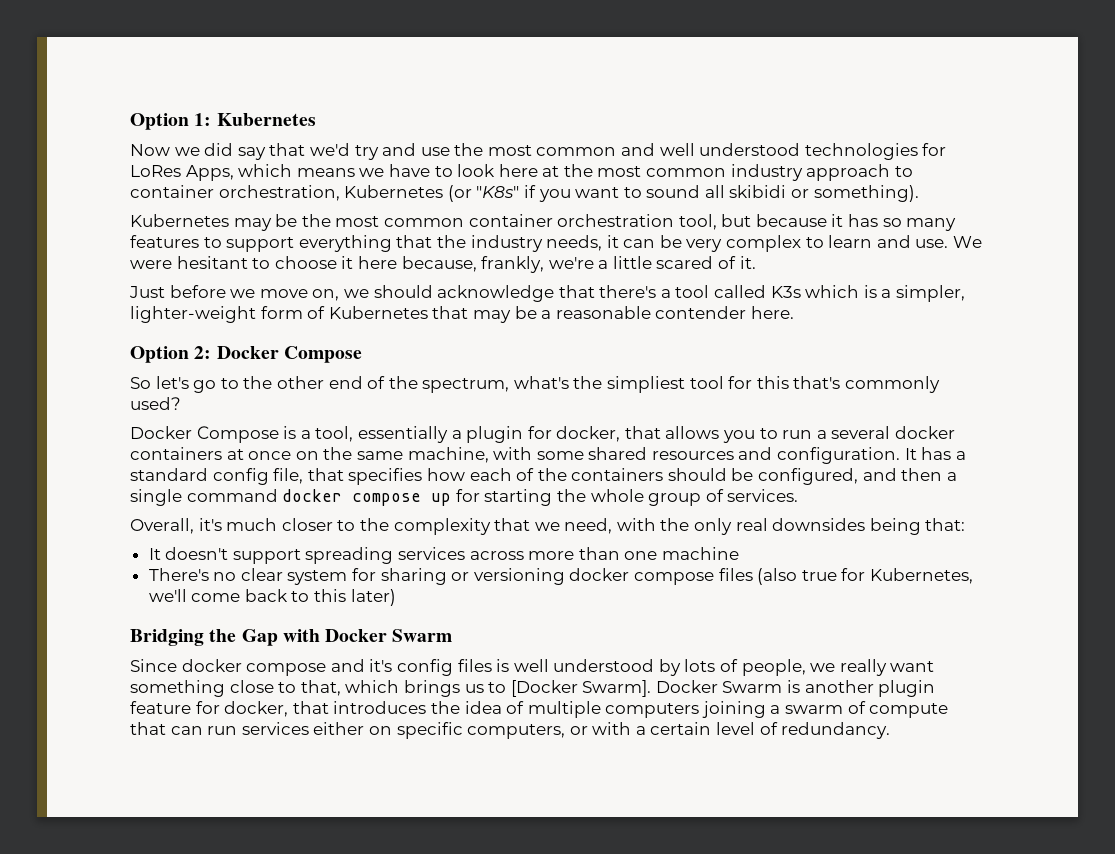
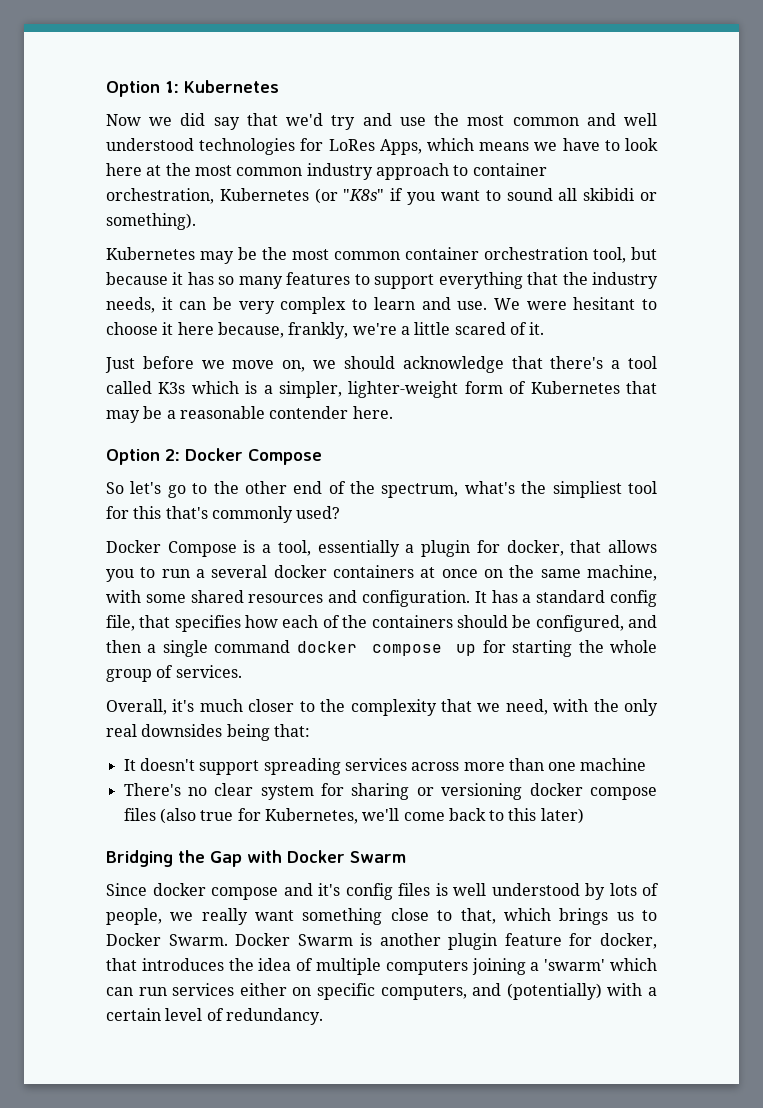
- Since docker compose and it's config files is well understood by lots of people, we really want something close to that, which brings us to [Docker Swarm].
+ Since docker compose and it's config files is well understood by lots of people, we really want something close to that, which brings us to Docker Swarm.
- Docker Swarm is another plugin feature for docker, that introduces the idea of multiple computers joining a swarm of compute that can run services either on specific computers, or with a certain level of redundancy.
+ Docker Swarm is another plugin feature for docker, that introduces the idea of multiple computers joining a 'swarm' which can run services either on specific computers, and (potentially) with a certain level of redundancy.

